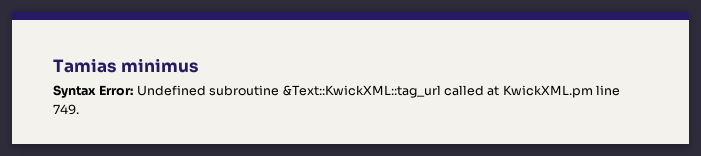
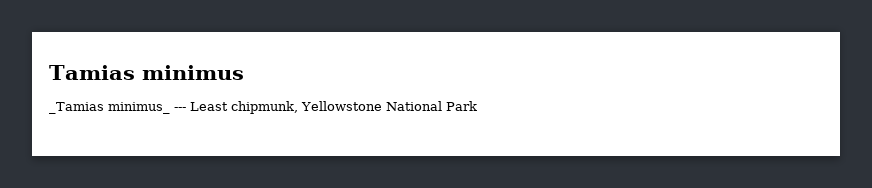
- Syntax Error: Undefined subroutine &Text::KwickXML::tag_url called at KwickXML.pm line 749.
+ _Tamias minimus_ --- Least chipmunk, Yellowstone National Park

